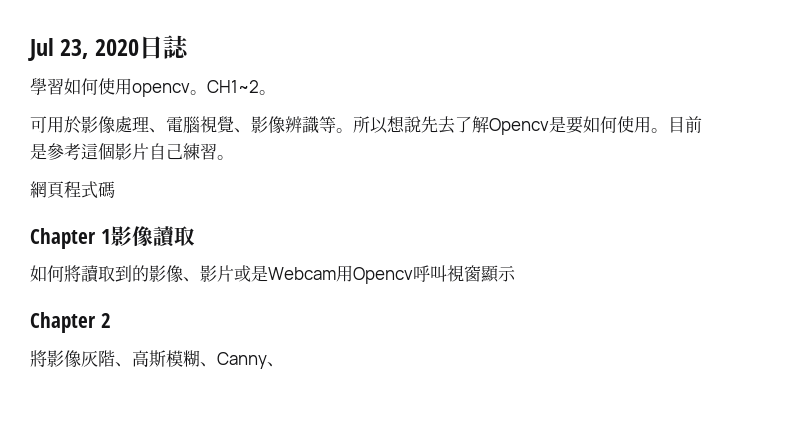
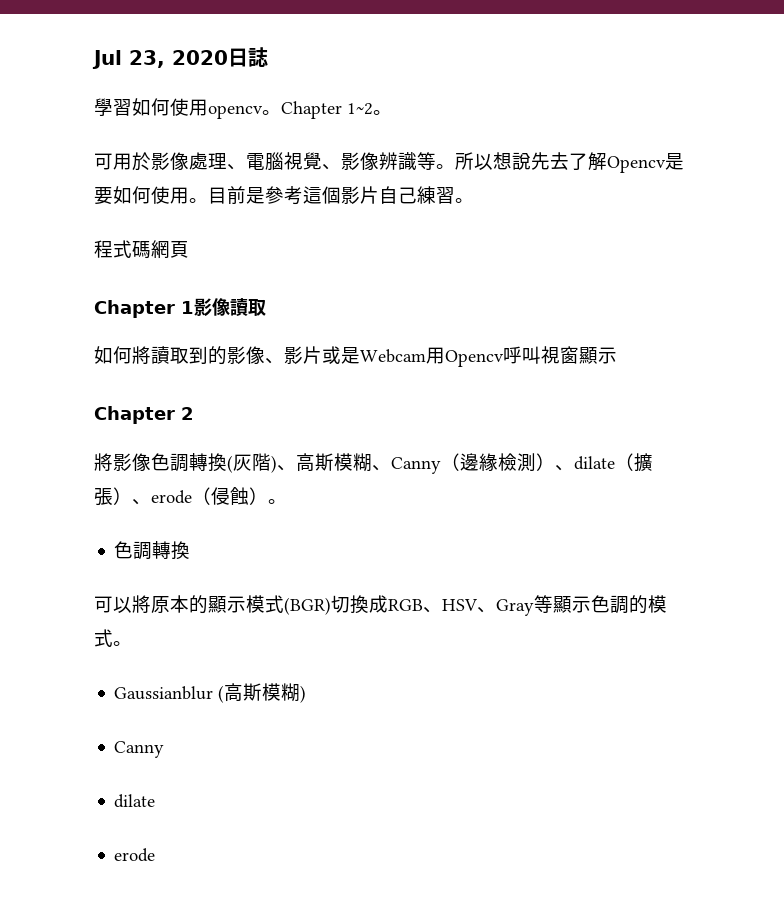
- CH1~2。
+ Chapter 1~2。
- 網頁程式碼
+ 程式碼網頁
- 將影像灰階、高斯模糊、Canny、
+ 將影像色調轉換(灰階)、高斯模糊、Canny（邊緣檢測）、dilate（擴張）、erode（侵蝕）。
+ 色調轉換
+ 可以將原本的顯示模式(BGR)切換成RGB、HSV、Gray等顯示色調的模式。
+ Gaussianblur (高斯模糊)
+ Canny
+ dilate
+ erode

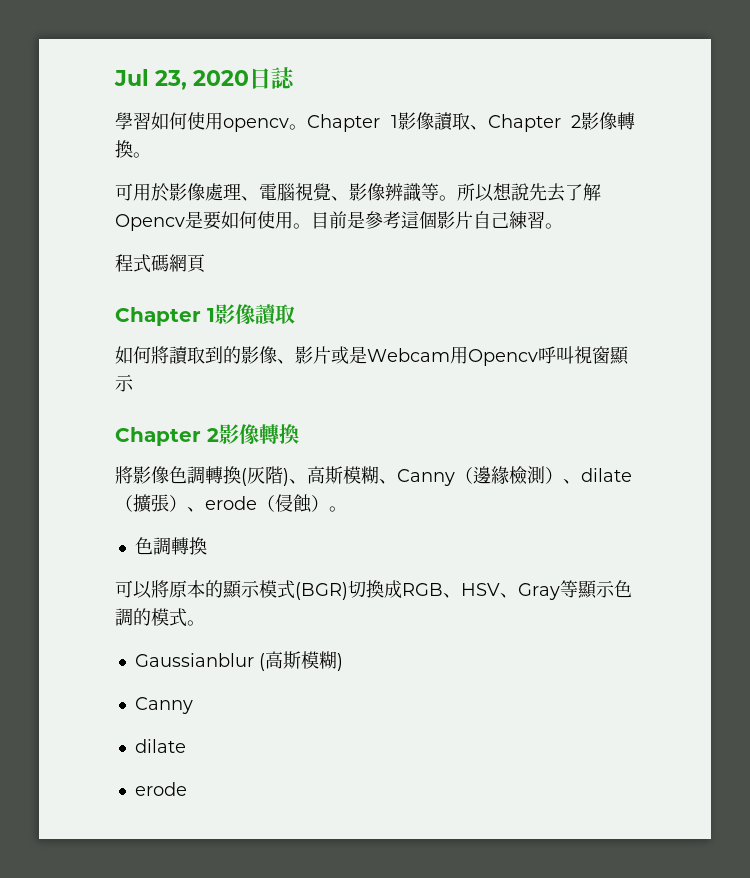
- Chapter 1~2。
+ Chapter 1影像讀取、Chapter 2影像轉換。
  如何將讀取到的影像、影片或是Webcam用Opencv呼叫視窗顯示
- Chapter 2
+ Chapter 2影像轉換

